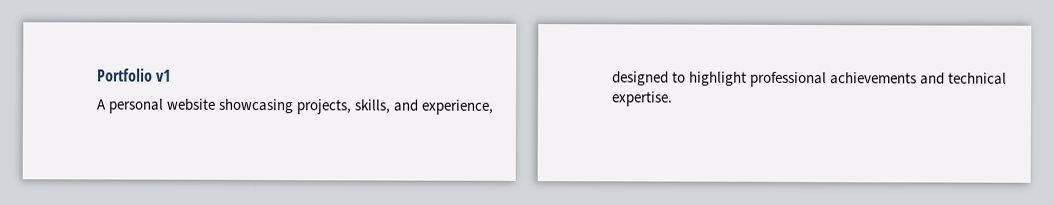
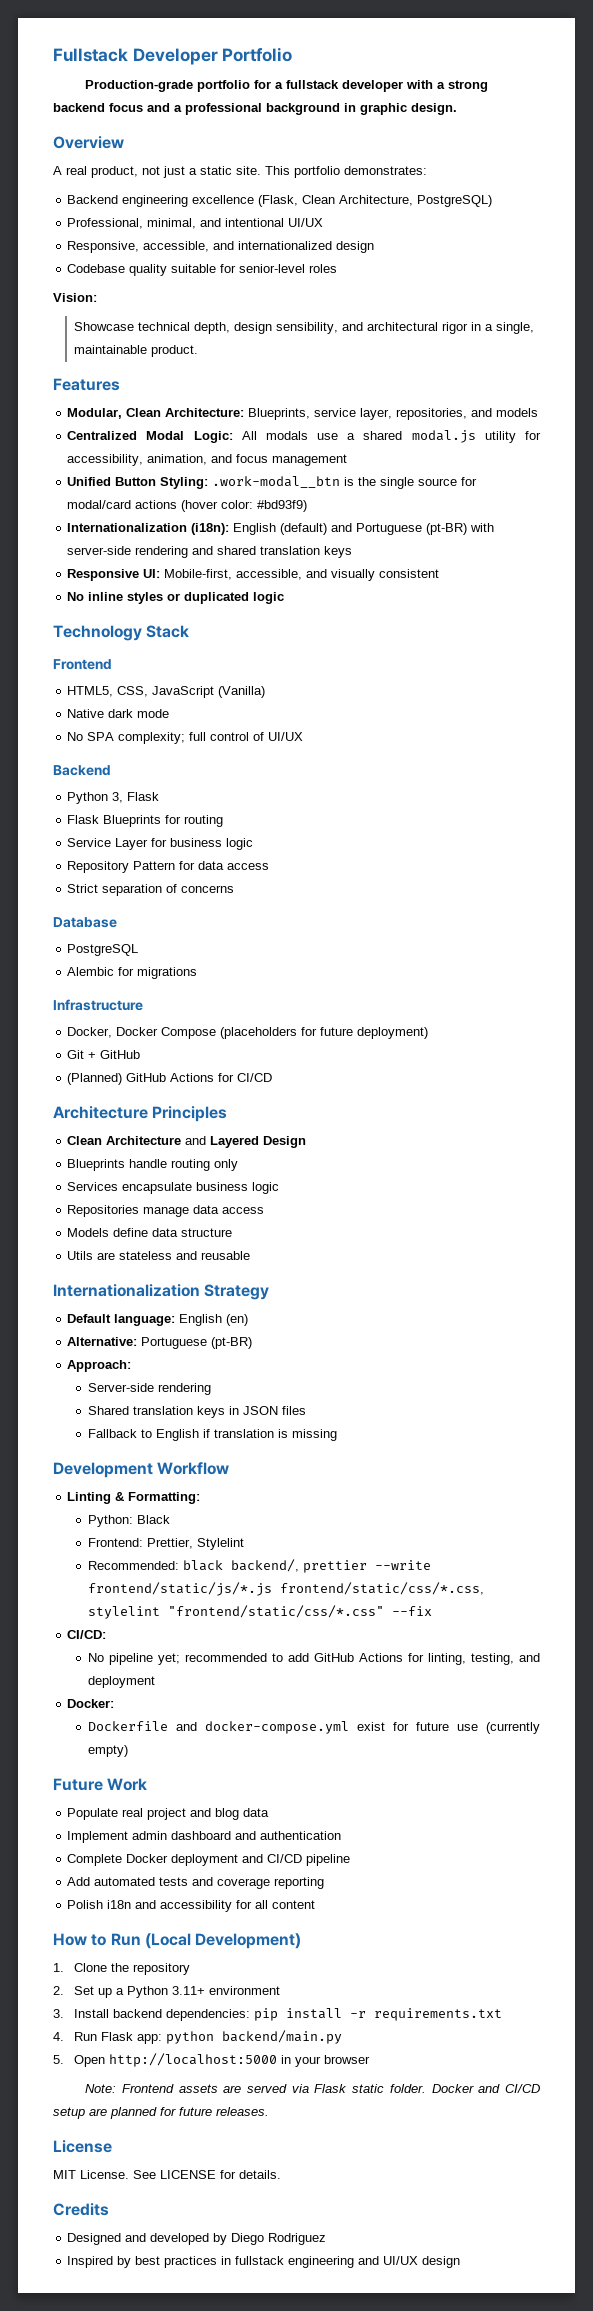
- Portfolio v1
- A personal website showcasing projects, skills, and experience, designed to highlight professional achievements and technical expertise.
+ Fullstack Developer Portfolio
+ Production-grade portfolio for a fullstack developer with a strong backend focus and a professional background in graphic design.
+ Overview
+ A real product, not just a static site. This portfolio demonstrates:
+ Backend engineering excellence (Flask, Clean Architecture, PostgreSQL)
+ Professional, minimal, and intentional UI/UX
+ Responsive, accessible, and internationalized design
+ Codebase quality suitable for senior-level roles
+ Vision:
+ Showcase technical depth, design sensibility, and architectural rigor in a single, maintainable product.
+ Features
+ Modular, Clean Architecture: Blueprints, service layer, repositories, and models
+ Centralized Modal Logic: All modals use a shared modal.js utility for accessibility, animation, and focus management
+ Unified Button Styling: .work-modal__btn is the single source for modal/card actions (hover color: #bd93f9)
+ Internationalization (i18n): English (default) and Portuguese (pt-BR) with server-side rendering and shared translation keys
+ Responsive UI: Mobile-first, accessible, and visually consistent
+ No inline styles or duplicated logic
+ Technology Stack
+ Frontend
+ HTML5, CSS, JavaScript (Vanilla)
+ Native dark mode
+ No SPA complexity; full control of UI/UX
+ Backend
+ Python 3, Flask
+ Flask Blueprints for routing
+ Service Layer for business logic
+ Repository Pattern for data access
+ Strict separation of concerns
+ Database
+ PostgreSQL
+ Alembic for migrations
+ Infrastructure
+ Docker, Docker Compose (placeholders for future deployment)
+ Git + GitHub
+ (Planned) GitHub Actions for CI/CD
+ Architecture Principles
+ Clean Architecture and Layered Design
+ Blueprints handle routing only
+ Services encapsulate business logic
+ Repositories manage data access
+ Models define data structure
+ Utils are stateless and reusable
+ Internationalization Strategy
+ Default language: English (en)
+ Alternative: Portuguese (pt-BR)
+ Approach:
+ Server-side rendering
+ Shared translation keys in JSON files
+ Fallback to English if translation is missing
+ Development Workflow
+ Linting & Formatting:
+ Python: Black
+ Frontend: Prettier, Stylelint
+ Recommended: black backend/, prettier --write frontend/static/js/*.js frontend/static/css/*.css, stylelint "frontend/static/css/*.css" --fix
+ CI/CD:
+ No pipeline yet; recommended to add GitHub Actions for linting, testing, and deployment
+ Docker:
+ Dockerfile and docker-compose.yml exist for future use (currently empty)
+ Future Work
+ Populate real project and blog data
+ Implement admin dashboard and authentication
+ Complete Docker deployment and CI/CD pipeline
+ Add automated tests and coverage reporting
+ Polish i18n and accessibility for all content
+ How to Run (Local Development)
+ 1. Clone the repository
+ 2. Set up a Python 3.11+ environment
+ 3. Install backend dependencies: pip install -r requirements.txt
+ 4. Run Flask app: python backend/main.py
+ 5. Open http://localhost:5000 in your browser
+ Note: Frontend assets are served via Flask static folder. Docker and CI/CD setup are planned for future releases.
+ License
+ MIT License. See LICENSE for details.
+ Credits
+ Designed and developed by Diego Rodriguez
+ Inspired by best practices in fullstack engineering and UI/UX design

